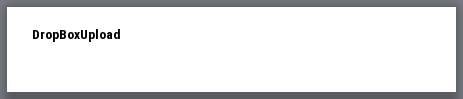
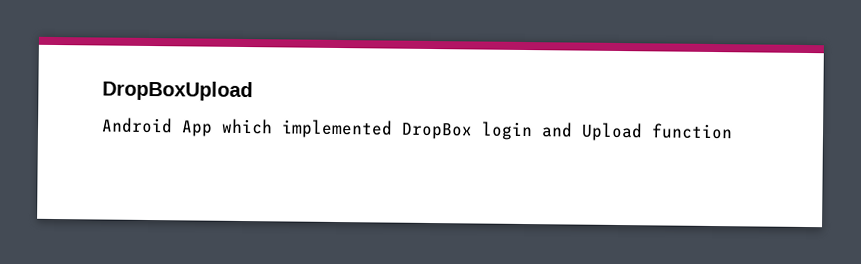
+ Android App which implemented DropBox login and Upload function

